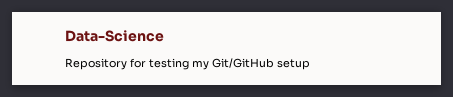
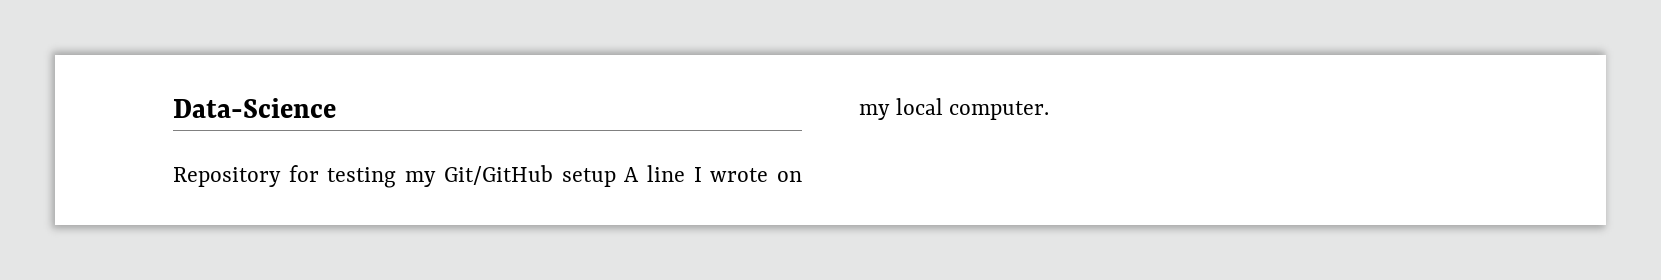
- Repository for testing my Git/GitHub setup
+ Repository for testing my Git/GitHub setup A line I wrote on my local computer.

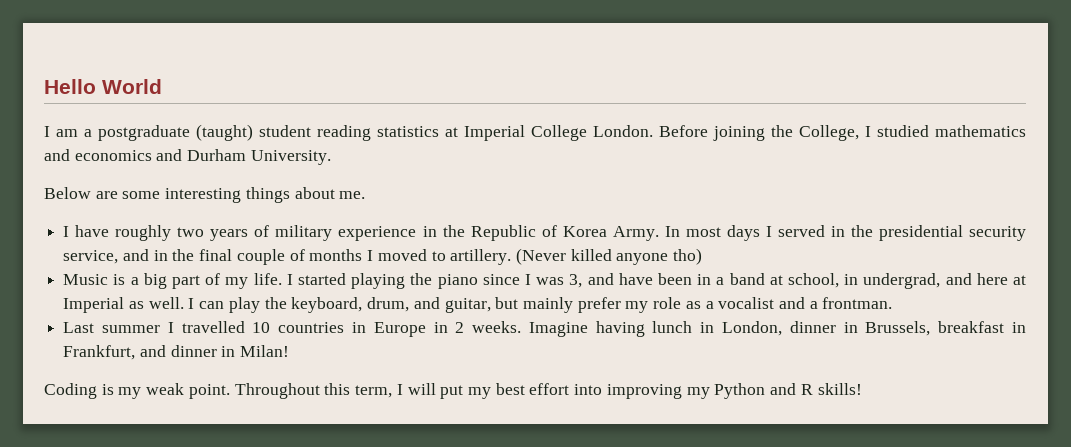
- Data-Science
- Repository for testing my Git/GitHub setup A line I wrote on my local computer.
+ Hello World
+ I am a postgraduate (taught) student reading statistics at Imperial College London. Before joining the College, I studied mathematics and economics and Durham University.
+ Below are some interesting things about me.
+ I have roughly two years of military experience in the Republic of Korea Army. In most days I served in the presidential security service, and in the final couple of months I moved to artillery. (Never killed anyone tho)
+ Music is a big part of my life. I started playing the piano since I was 3, and have been in a band at school, in undergrad, and here at Imperial as well. I can play the keyboard, drum, and guitar, but mainly prefer my role as a vocalist and a frontman.
+ Last summer I travelled 10 countries in Europe in 2 weeks. Imagine having lunch in London, dinner in Brussels, breakfast in Frankfurt, and dinner in Milan!
+ Coding is my weak point. Throughout this term, I will put my best effort into improving my Python and R skills!

